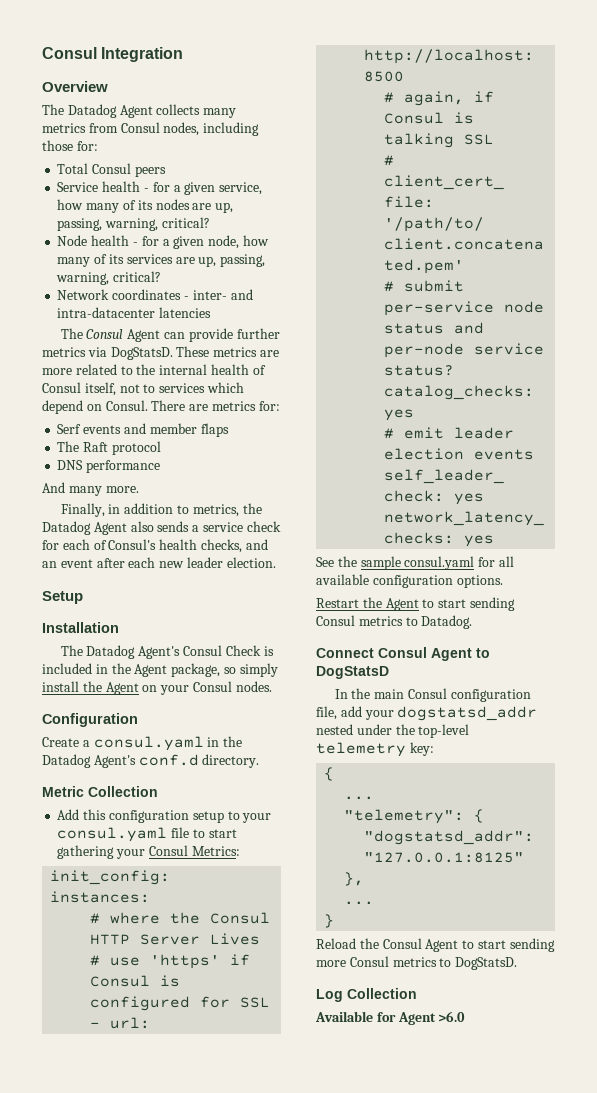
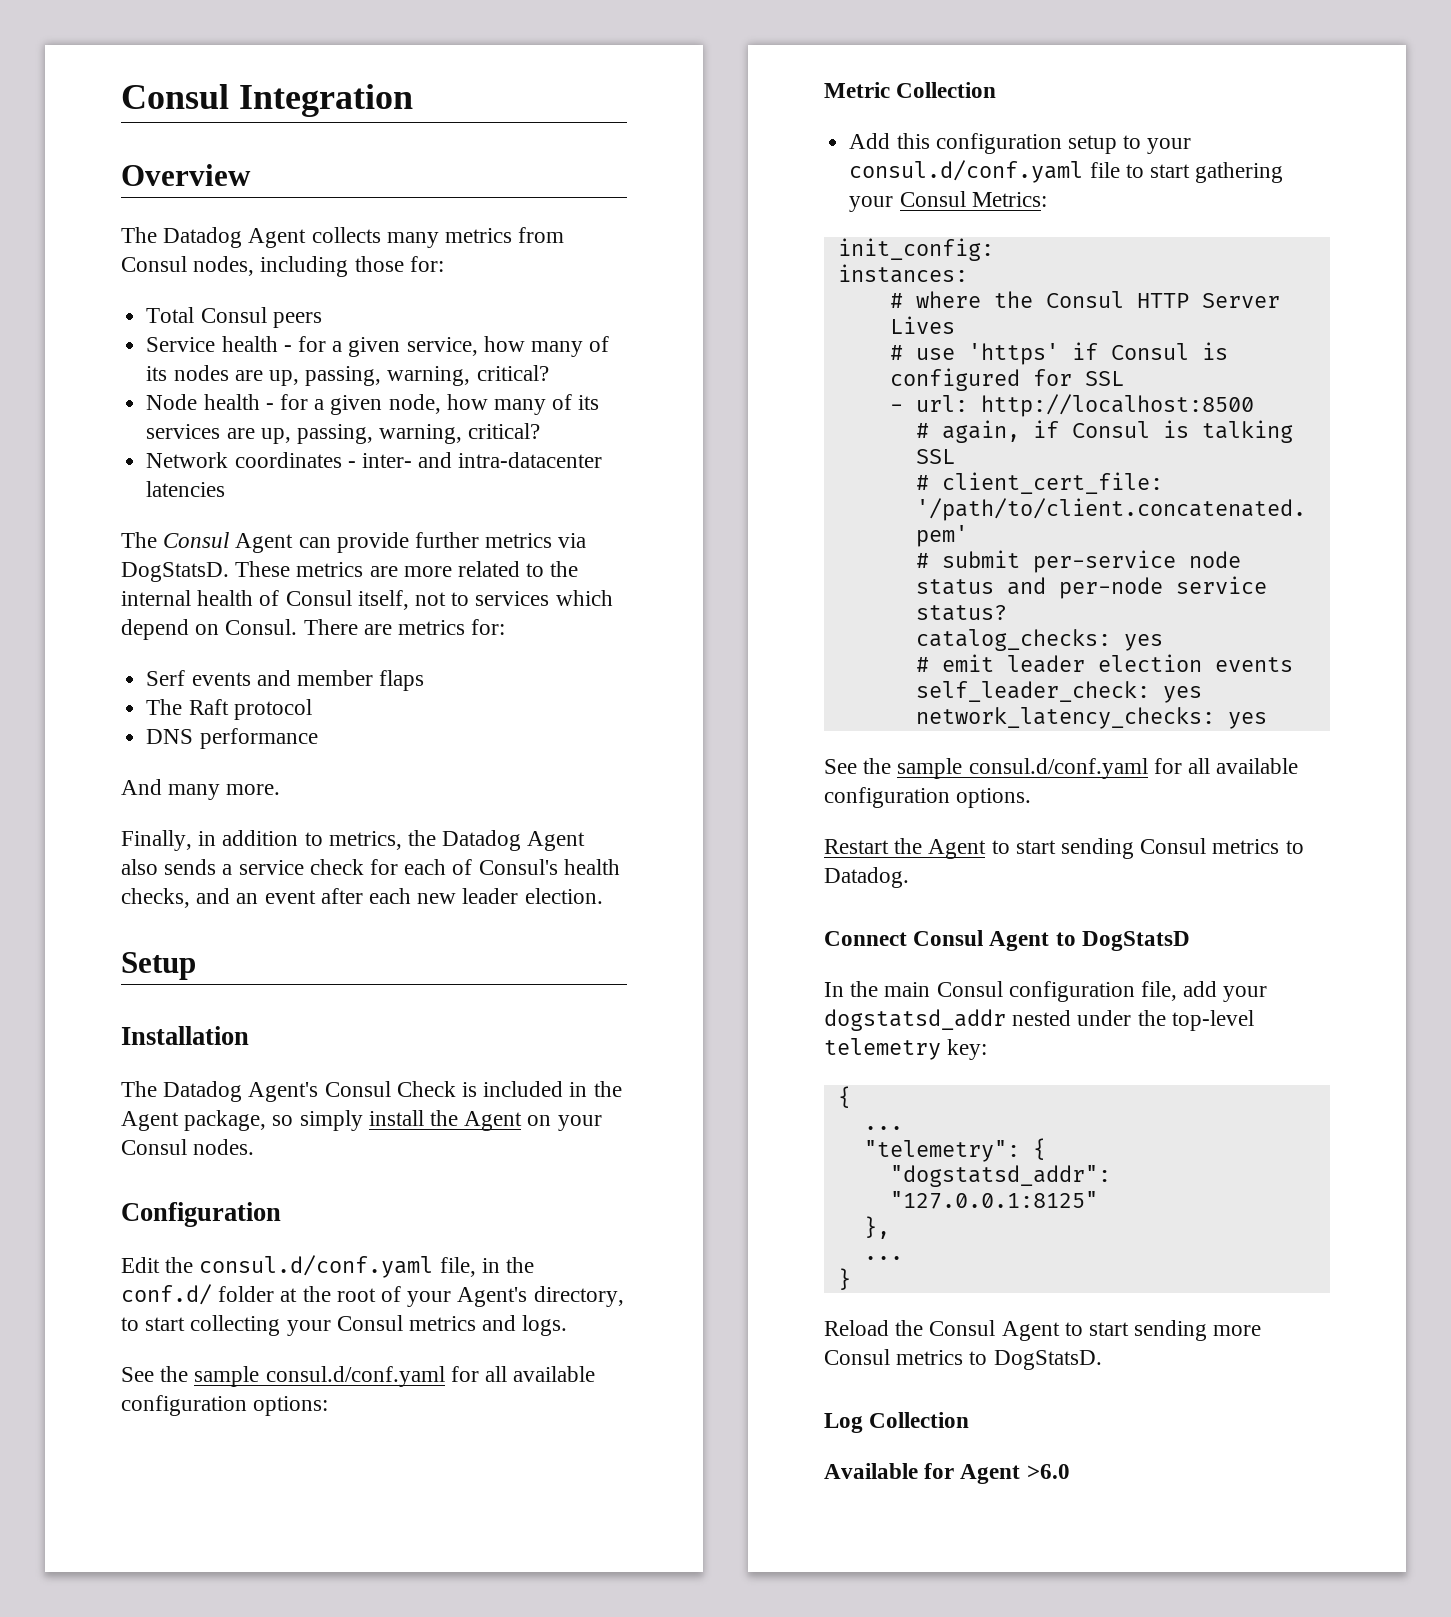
- Create a consul.yaml in the Datadog Agent's conf.d directory.
+ Edit the consul.d/conf.yaml file, in the conf.d/ folder at the root of your Agent's directory, to start collecting your Consul metrics and logs.
+ See the sample consul.d/conf.yaml for all available configuration options:
- Add this configuration setup to your consul.yaml file to start gathering your Consul Metrics:
+ Add this configuration setup to your consul.d/conf.yaml file to start gathering your Consul Metrics:
- See the sample consul.yaml for all available configuration options.
+ See the sample consul.d/conf.yaml for all available configuration options.

